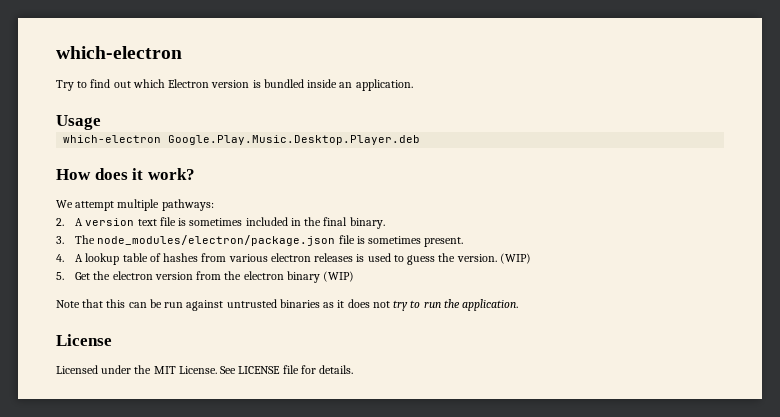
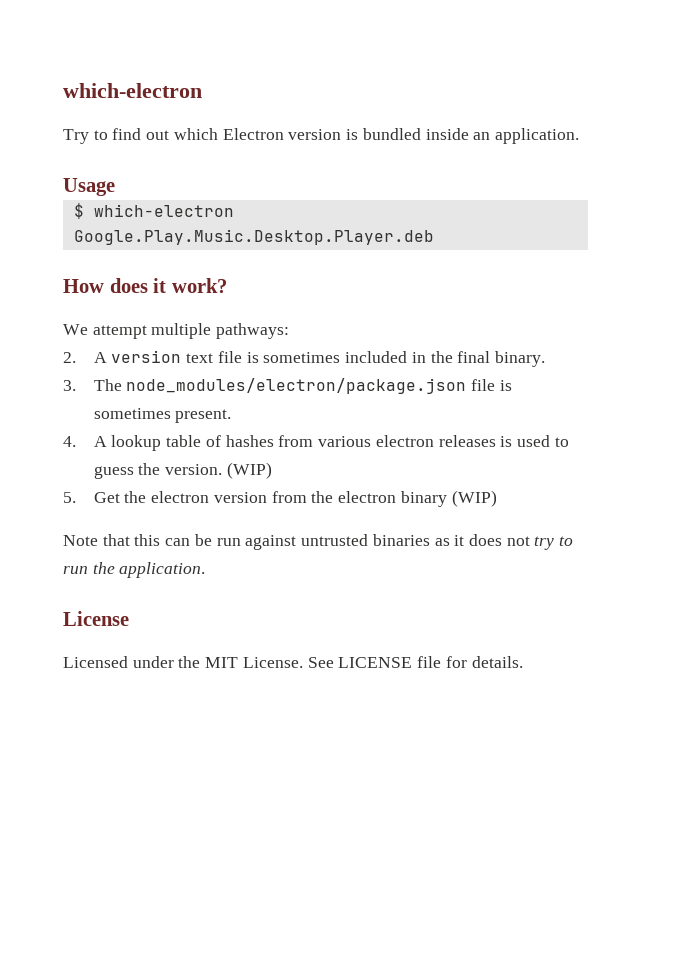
- which-electron Google.Play.Music.Desktop.Player.deb
+ $ which-electron Google.Play.Music.Desktop.Player.deb

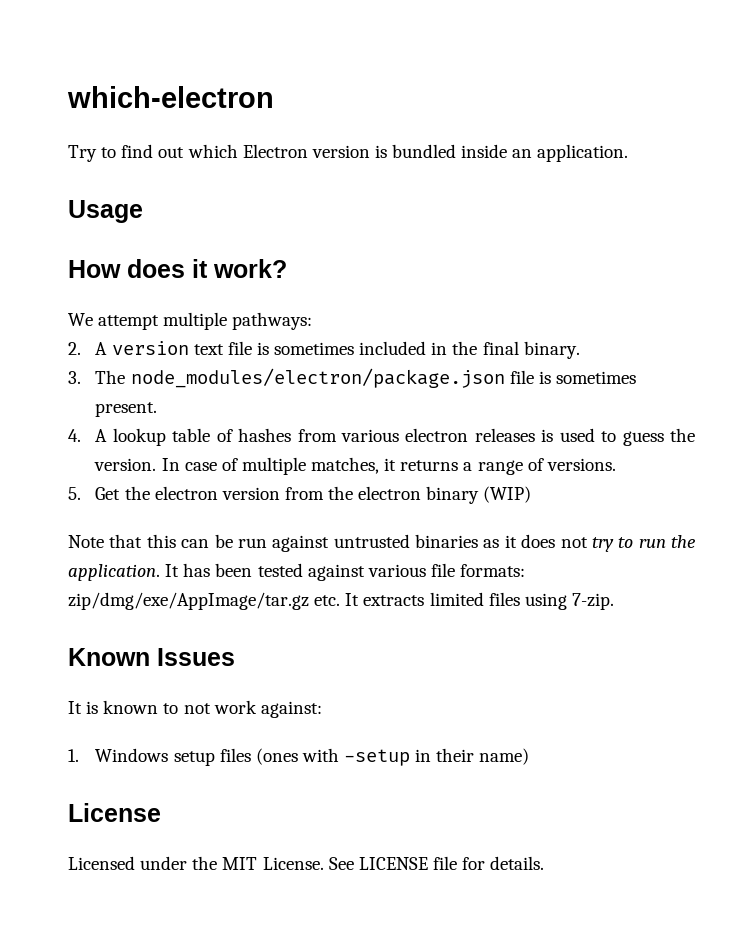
- $ which-electron Google.Play.Music.Desktop.Player.deb
- 4. A lookup table of hashes from various electron releases is used to guess the version. (WIP)
+ 4. A lookup table of hashes from various electron releases is used to guess the version. In case of multiple matches, it returns a range of versions.
+ It has been tested against various file formats: zip/dmg/exe/AppImage/tar.gz etc. It extracts limited files using 7-zip.
+ Known Issues
+ It is known to not work against:
+ 1. Windows setup files (ones with -setup in their name)

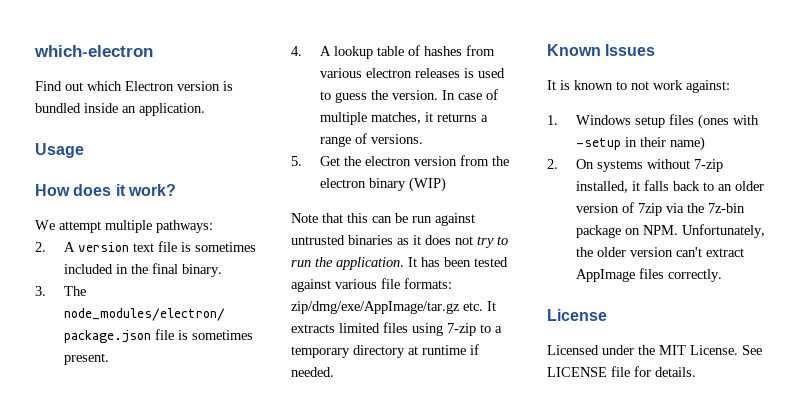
- Try to find out which Electron version is bundled inside an application.
+ Find out which Electron version is bundled inside an application.
- It has been tested against various file formats: zip/dmg/exe/AppImage/tar.gz etc. It extracts limited files using 7-zip.
+ It has been tested against various file formats: zip/dmg/exe/AppImage/tar.gz etc. It extracts limited files using 7-zip to a temporary directory at runtime if needed.
+ 2. On systems without 7-zip installed, it falls back to an older version of 7zip via the 7z-bin package on NPM. Unfortunately, the older version can't extract AppImage files correctly.

